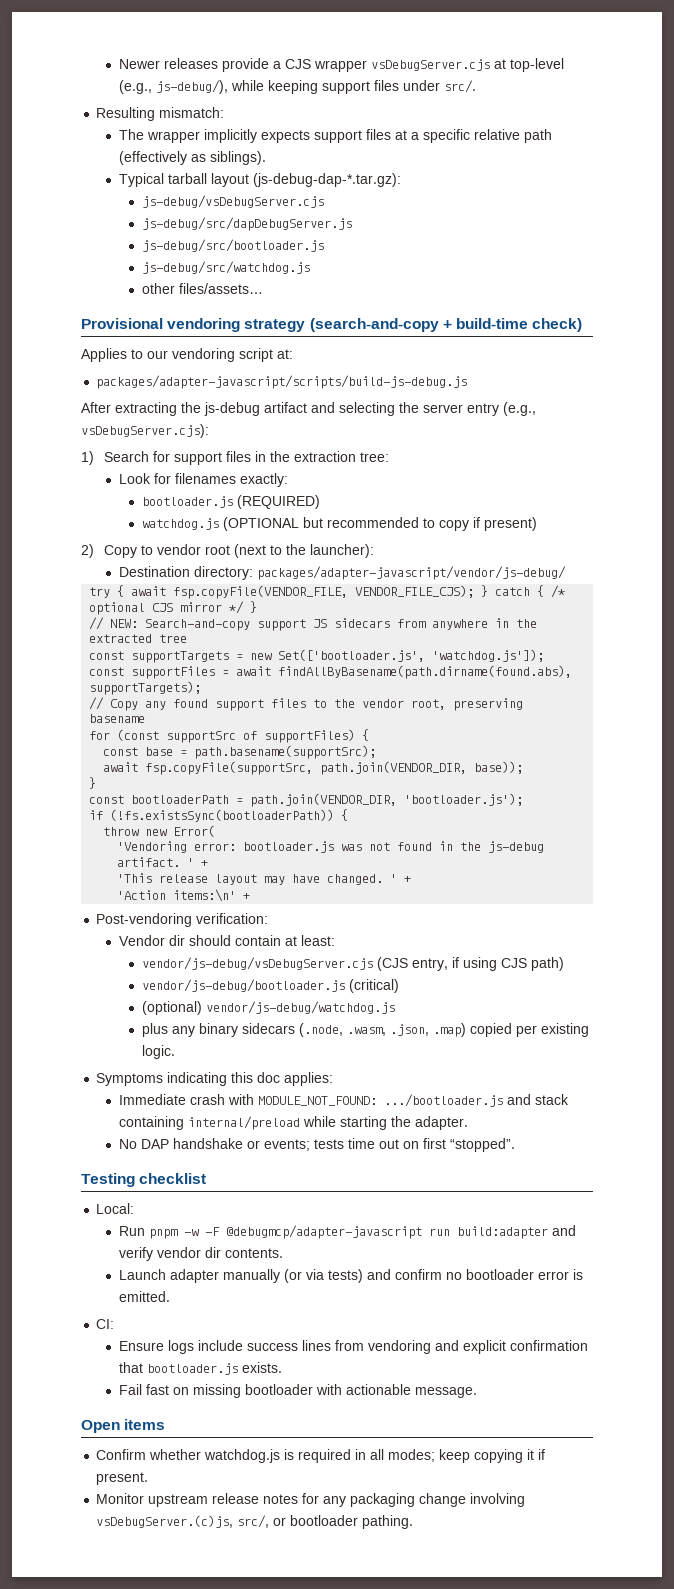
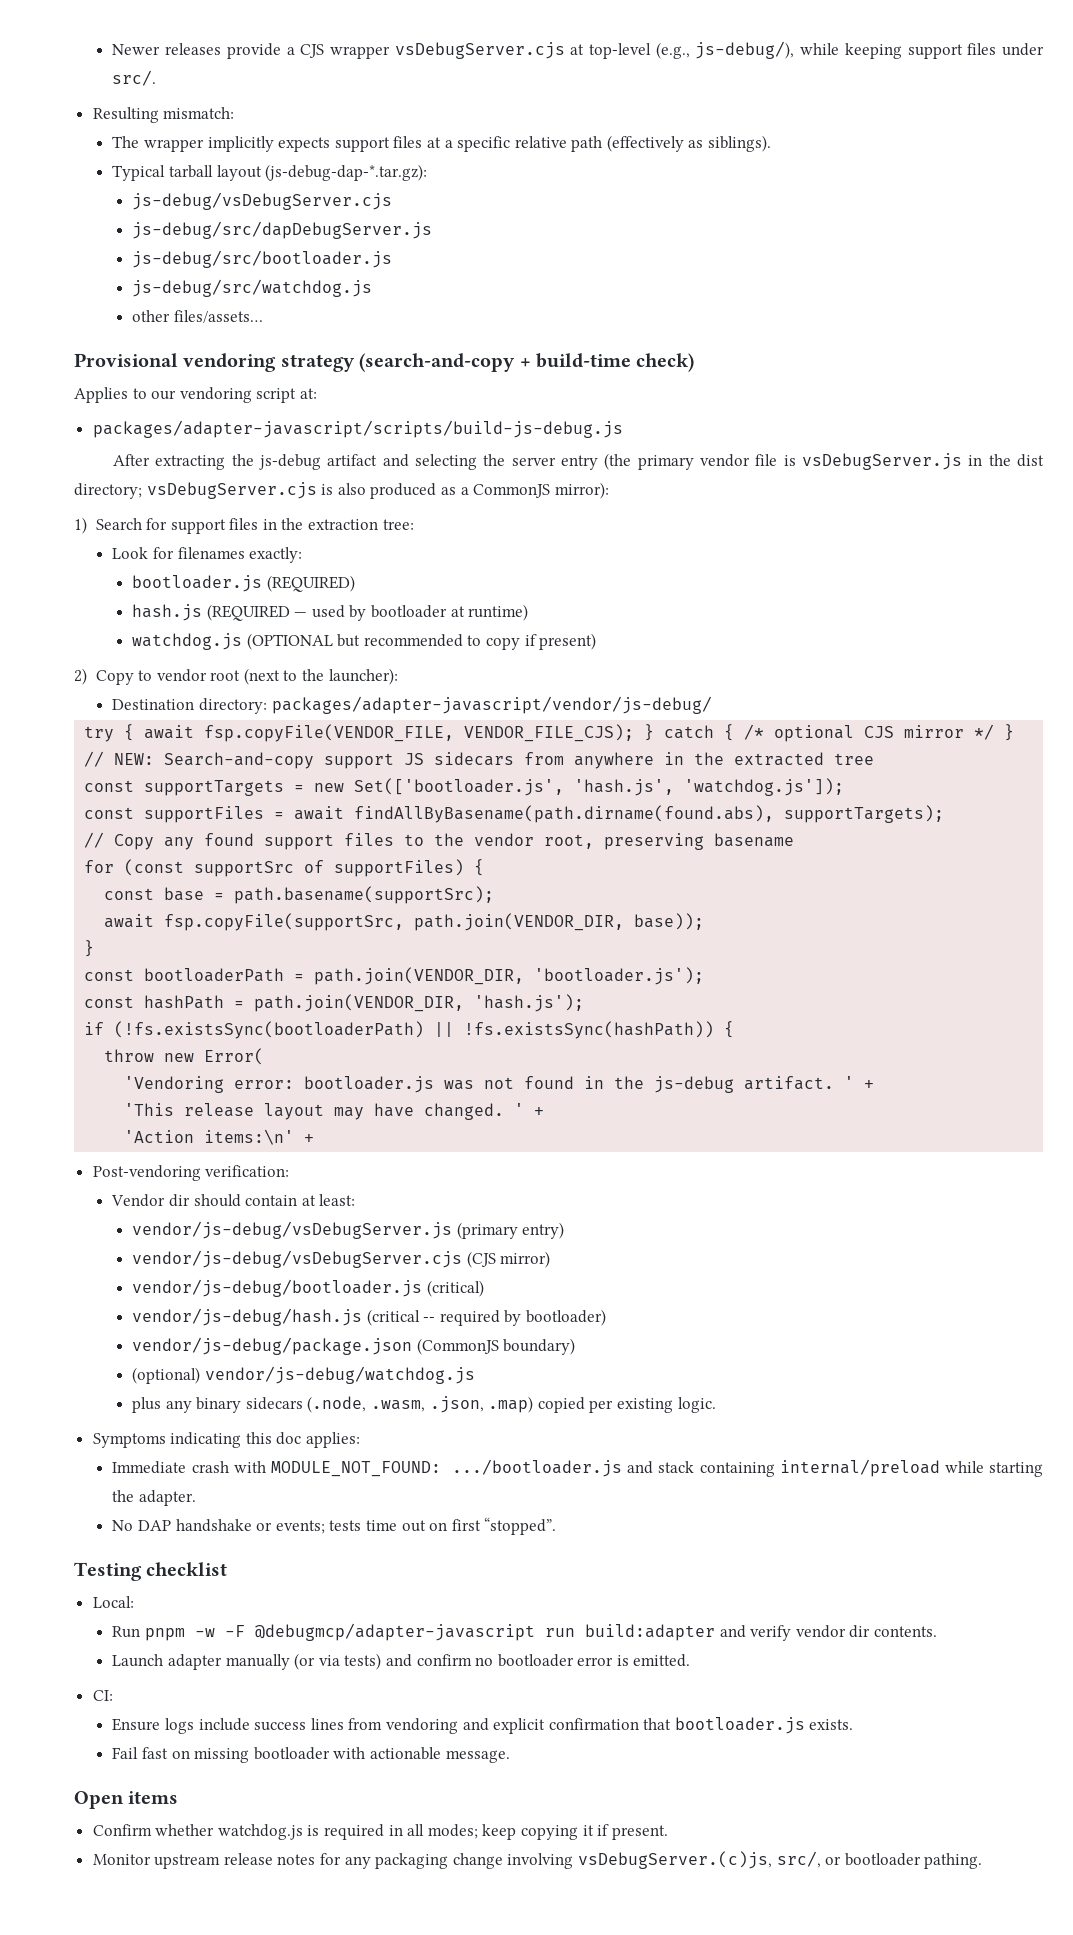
- After extracting the js-debug artifact and selecting the server entry (e.g., vsDebugServer.cjs):
+ After extracting the js-debug artifact and selecting the server entry (the primary vendor file is vsDebugServer.js in the dist directory; vsDebugServer.cjs is also produced as a CommonJS mirror):
+ hash.js (REQUIRED — used by bootloader at runtime)
- const supportTargets = new Set(['bootloader.js', 'watchdog.js']);
+ const supportTargets = new Set(['bootloader.js', 'hash.js', 'watchdog.js']);
- if (!fs.existsSync(bootloaderPath)) {
+ const hashPath = path.join(VENDOR_DIR, 'hash.js');
+ if (!fs.existsSync(bootloaderPath) || !fs.existsSync(hashPath)) {
+ vendor/js-debug/vsDebugServer.js (primary entry)
- vendor/js-debug/vsDebugServer.cjs (CJS entry, if using CJS path)
+ vendor/js-debug/vsDebugServer.cjs (CJS mirror)
  vendor/js-debug/bootloader.js (critical)
+ vendor/js-debug/hash.js (critical -- required by bootloader)
+ vendor/js-debug/package.json (CommonJS boundary)

